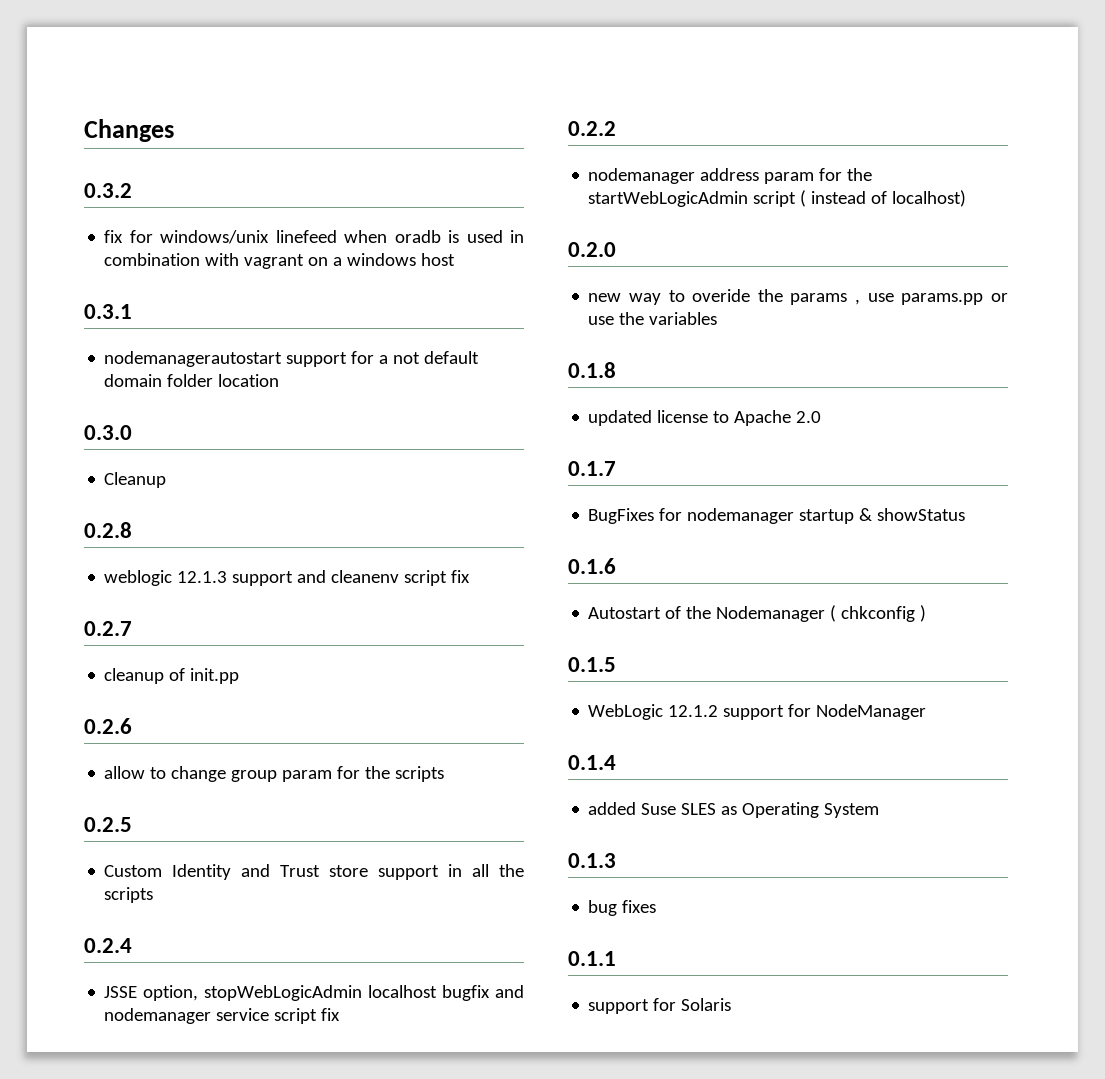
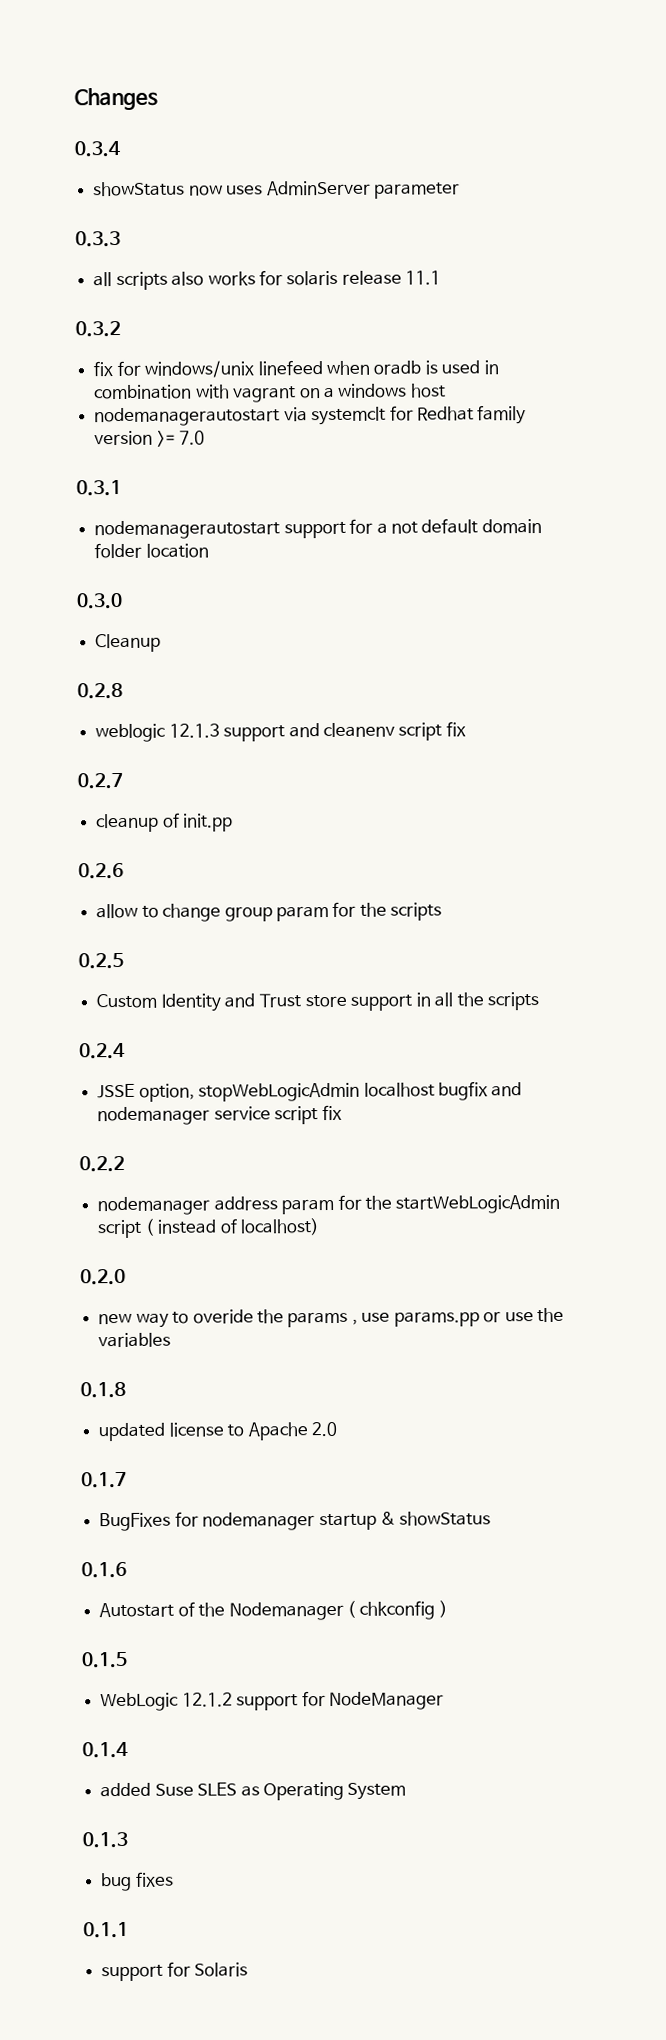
+ 0.3.4
+ showStatus now uses AdminServer parameter
+ 0.3.3
+ all scripts also works for solaris release 11.1
+ nodemanagerautostart via systemclt for Redhat family version >= 7.0

